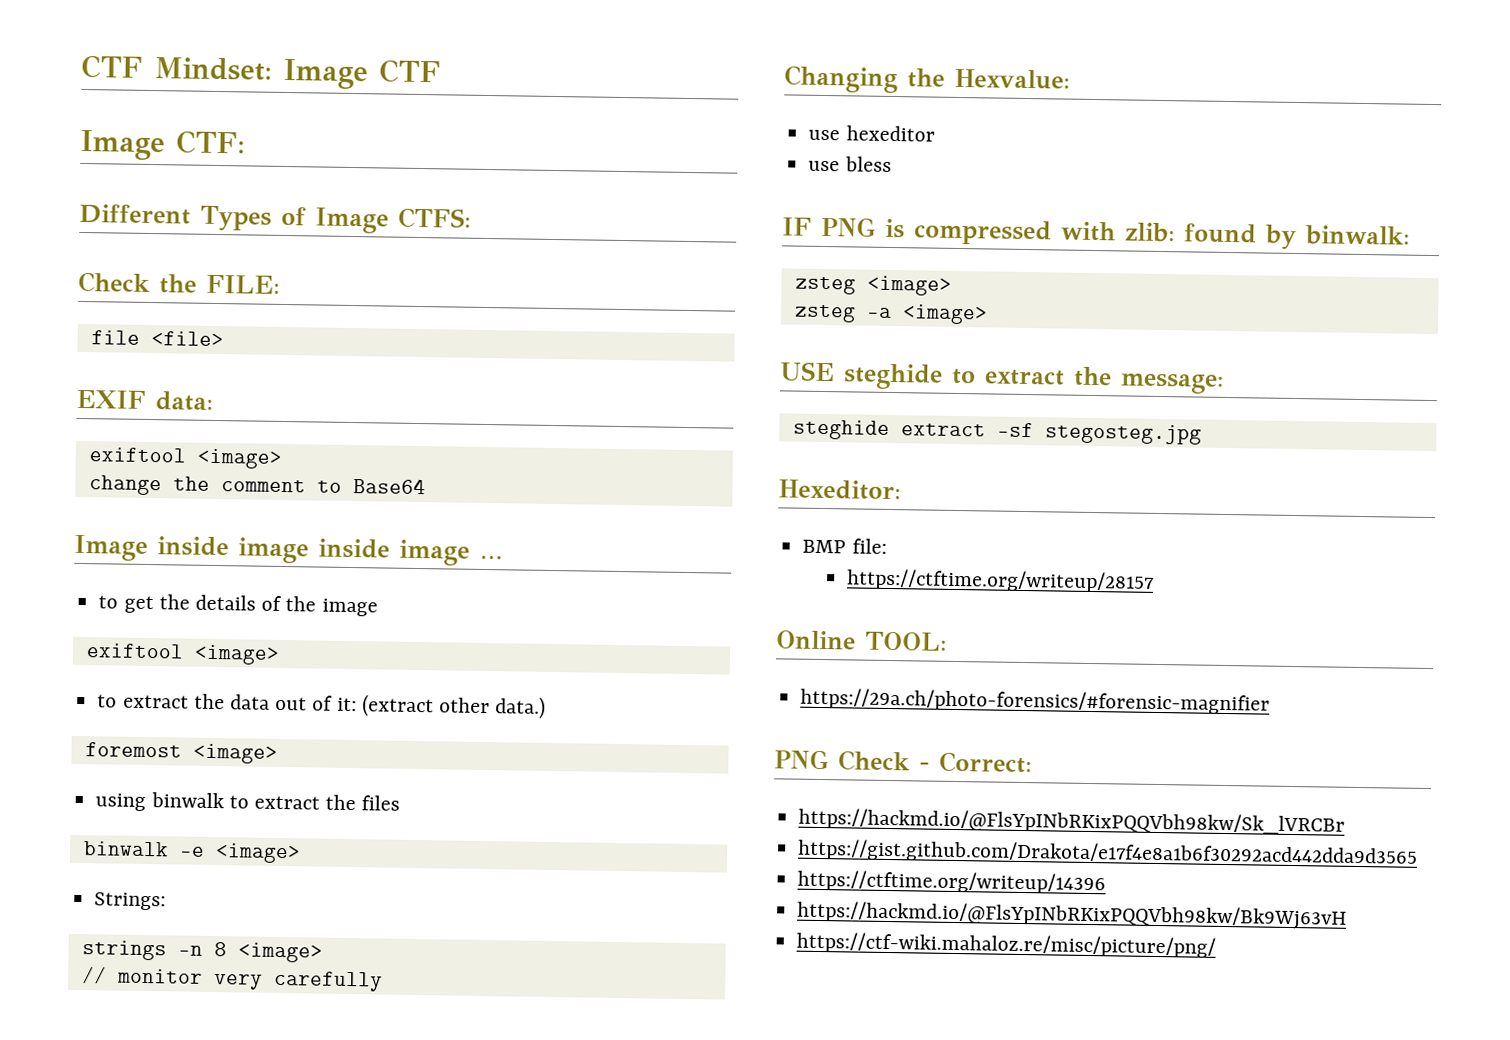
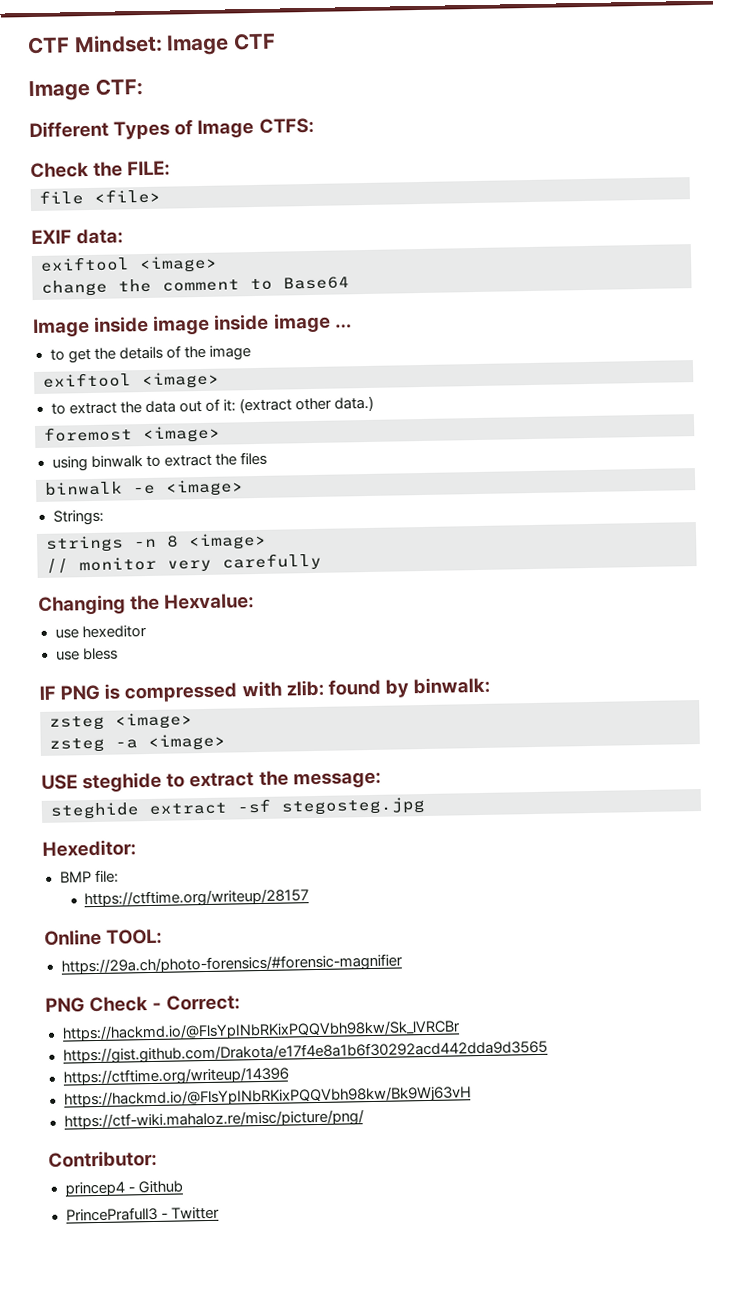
+ Contributor:
+ princep4 - Github
+ PrincePrafull3 - Twitter

